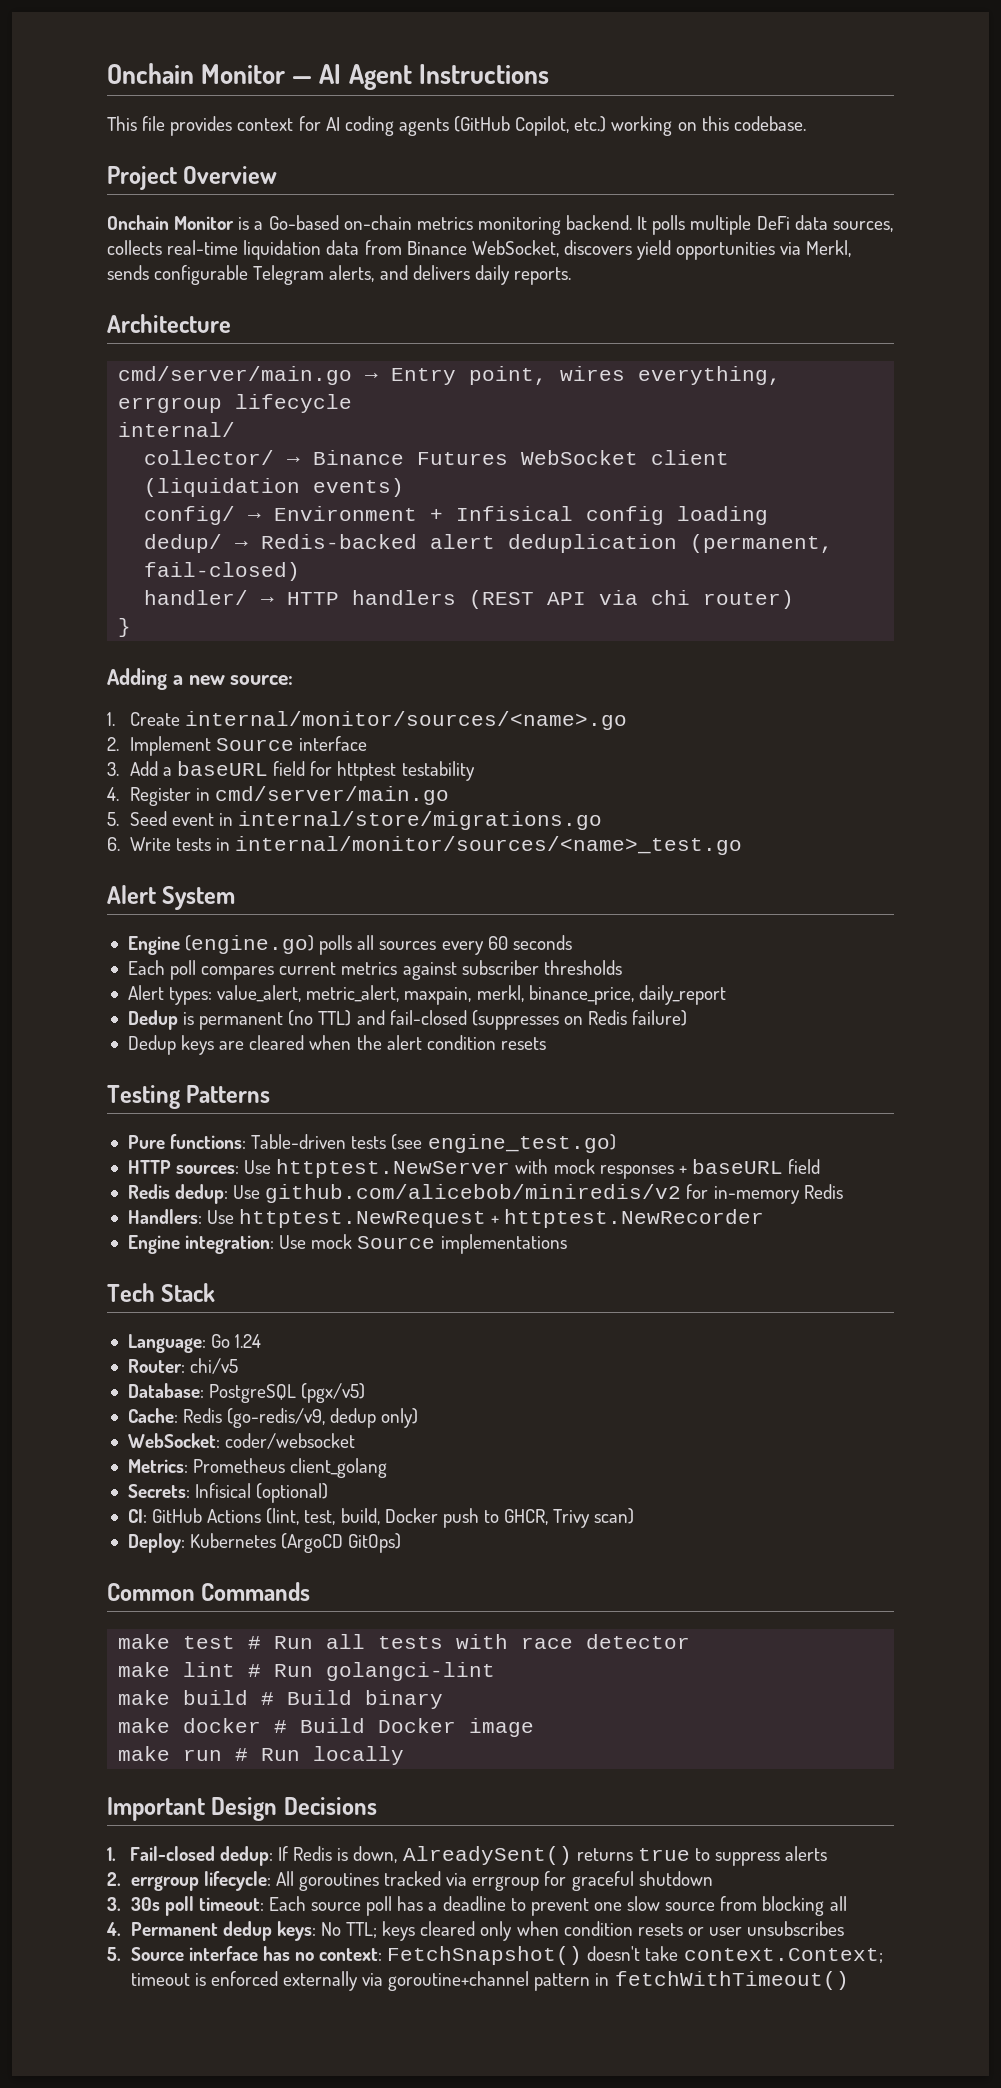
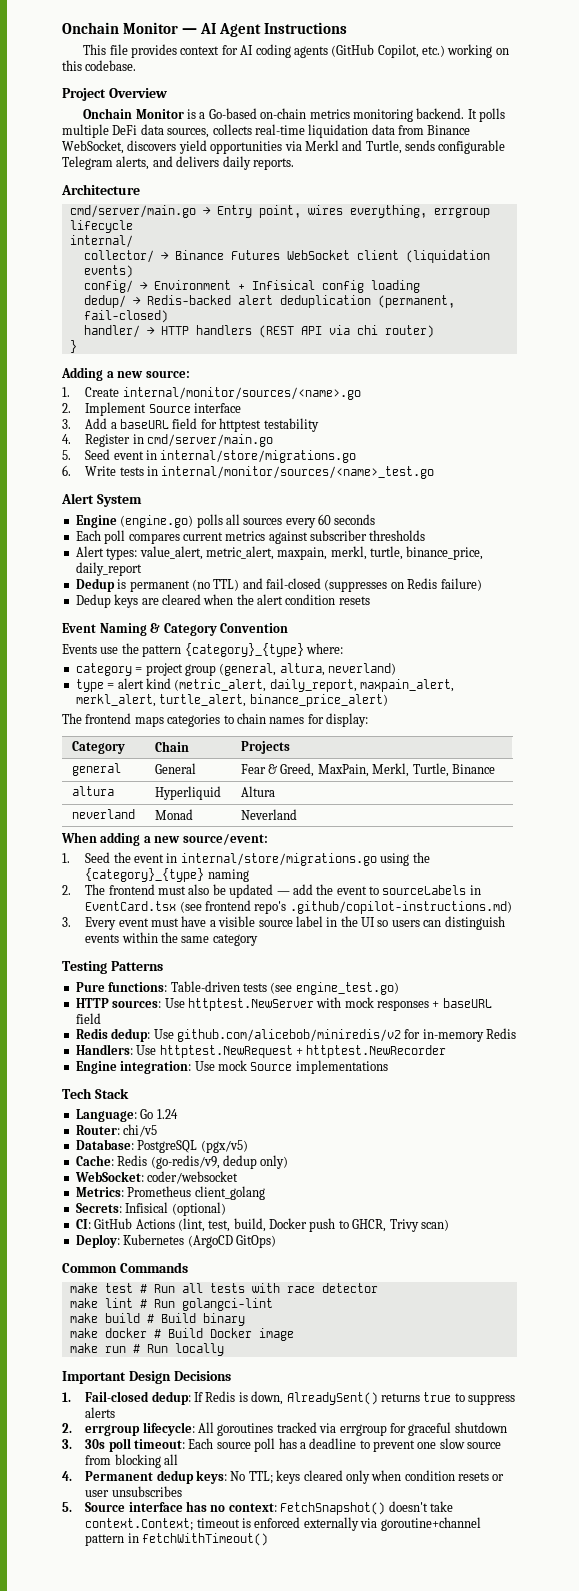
- It polls multiple DeFi data sources, collects real-time liquidation data from Binance WebSocket, discovers yield opportunities via Merkl, sends configurable Telegram alerts, and delivers daily reports.
+ It polls multiple DeFi data sources, collects real-time liquidation data from Binance WebSocket, discovers yield opportunities via Merkl and Turtle, sends configurable Telegram alerts, and delivers daily reports.
- Alert types: value_alert, metric_alert, maxpain, merkl, binance_price, daily_report
+ Alert types: value_alert, metric_alert, maxpain, merkl, turtle, binance_price, daily_report
+ Event Naming & Category Convention
+ Events use the pattern {category}_{type} where:
+ category = project group (general, altura, neverland)
+ type = alert kind (metric_alert, daily_report, maxpain_alert, merkl_alert, turtle_alert, binance_price_alert)
+ The frontend maps categories to chain names for display:
+ Category | Chain | Projects
+ general | General | Fear & Greed, MaxPain, Merkl, Turtle, Binance
+ altura | Hyperliquid | Altura
+ neverland | Monad | Neverland
+ When adding a new source/event:
+ 1. Seed the event in internal/store/migrations.go using the {category}_{type} naming
+ 2. The frontend must also be updated — add the event to sourceLabels in EventCard.tsx (see frontend repo's .github/copilot-instructions.md)
+ 3. Every event must have a visible source label in the UI so users can distinguish events within the same category

